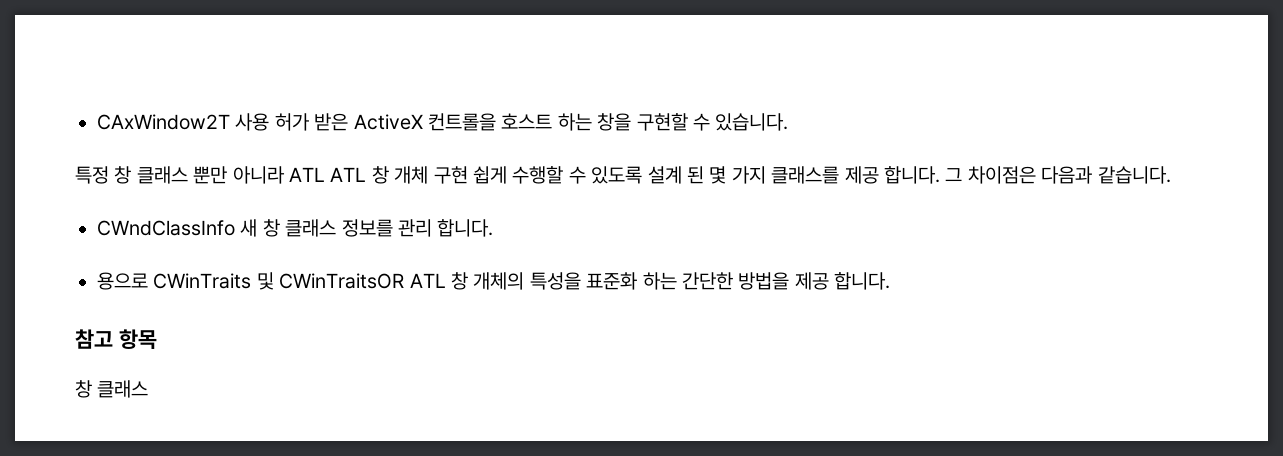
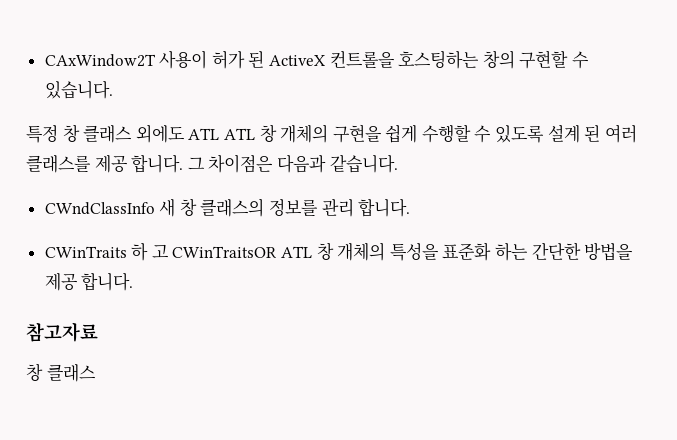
- CAxWindow2T 사용 허가 받은 ActiveX 컨트롤을 호스트 하는 창을 구현할 수 있습니다.
+ CAxWindow2T 사용이 허가 된 ActiveX 컨트롤을 호스팅하는 창의 구현할 수 있습니다.
- 특정 창 클래스 뿐만 아니라 ATL ATL 창 개체 구현 쉽게 수행할 수 있도록 설계 된 몇 가지 클래스를 제공 합니다.
+ 특정 창 클래스 외에도 ATL ATL 창 개체의 구현을 쉽게 수행할 수 있도록 설계 된 여러 클래스를 제공 합니다.
- CWndClassInfo 새 창 클래스 정보를 관리 합니다.
+ CWndClassInfo 새 창 클래스의 정보를 관리 합니다.
- 용으로 CWinTraits 및 CWinTraitsOR ATL 창 개체의 특성을 표준화 하는 간단한 방법을 제공 합니다.
+ CWinTraits 하 고 CWinTraitsOR ATL 창 개체의 특성을 표준화 하는 간단한 방법을 제공 합니다.
- 참고 항목
+ 참고자료

